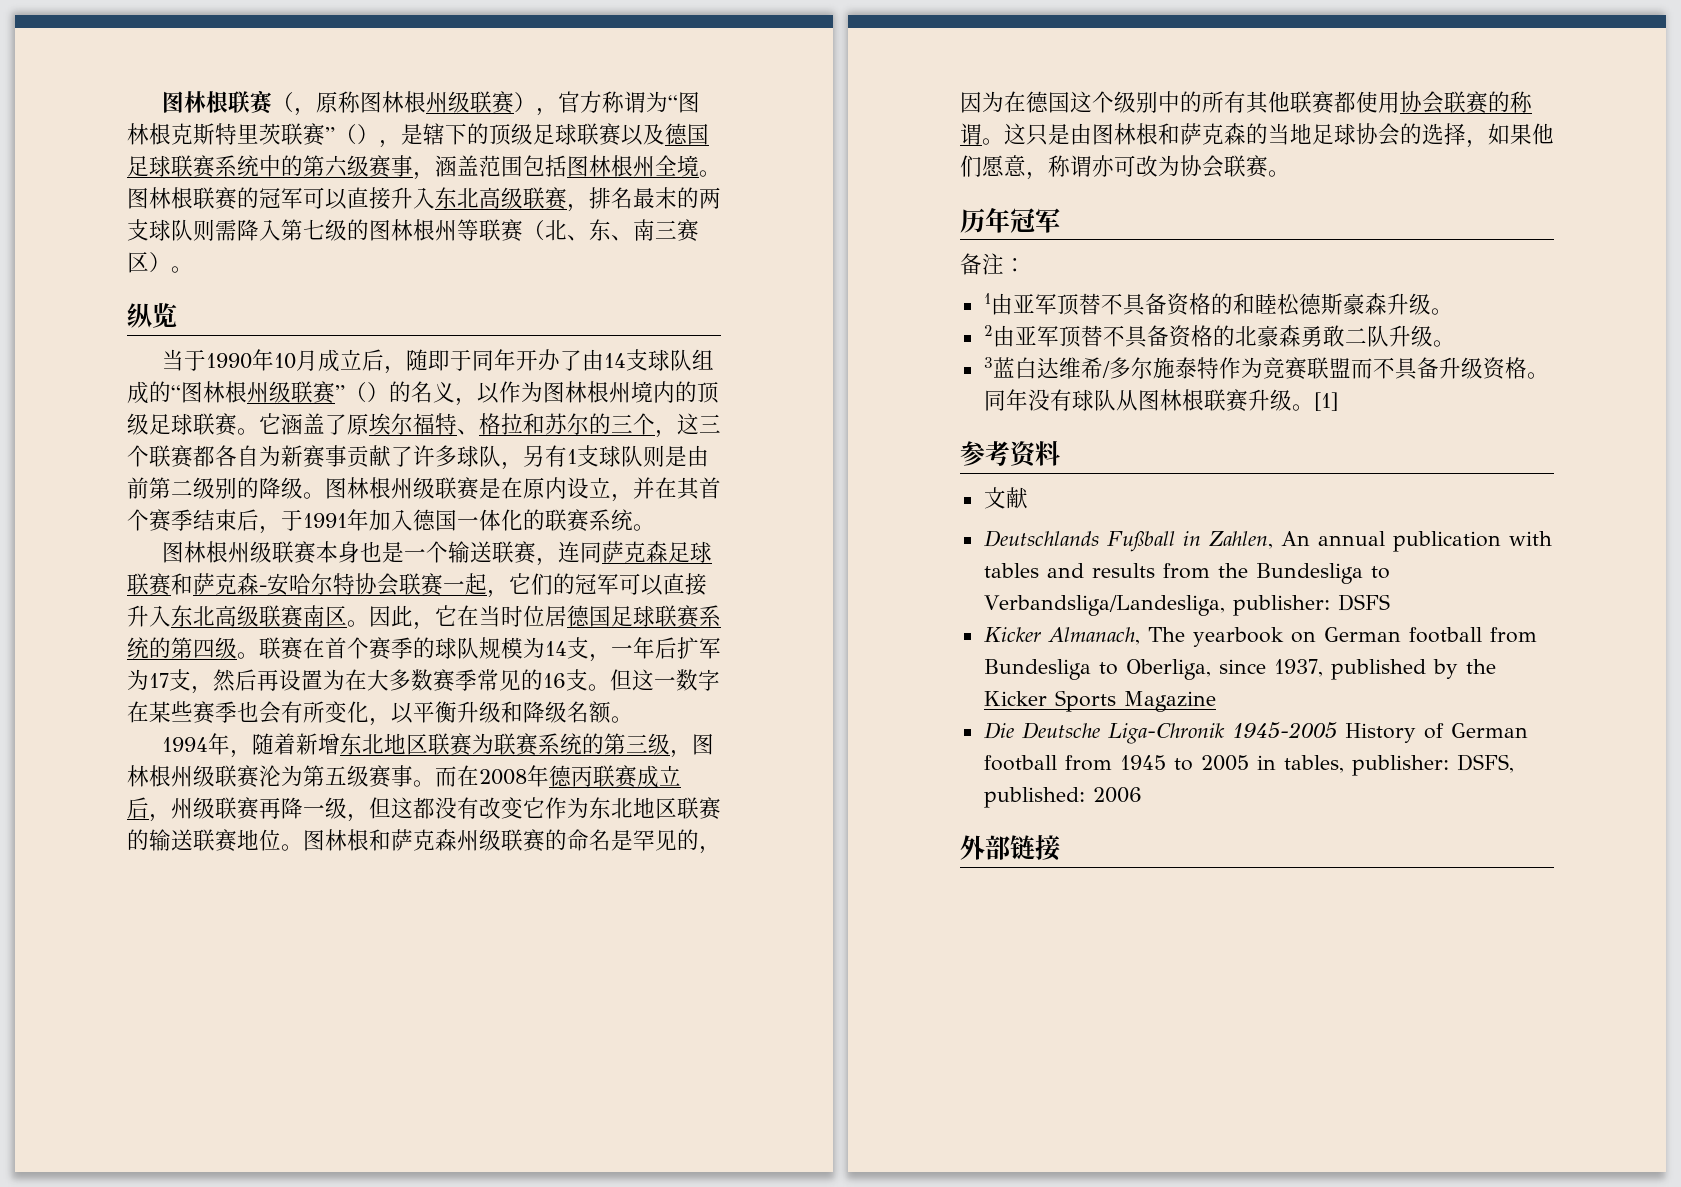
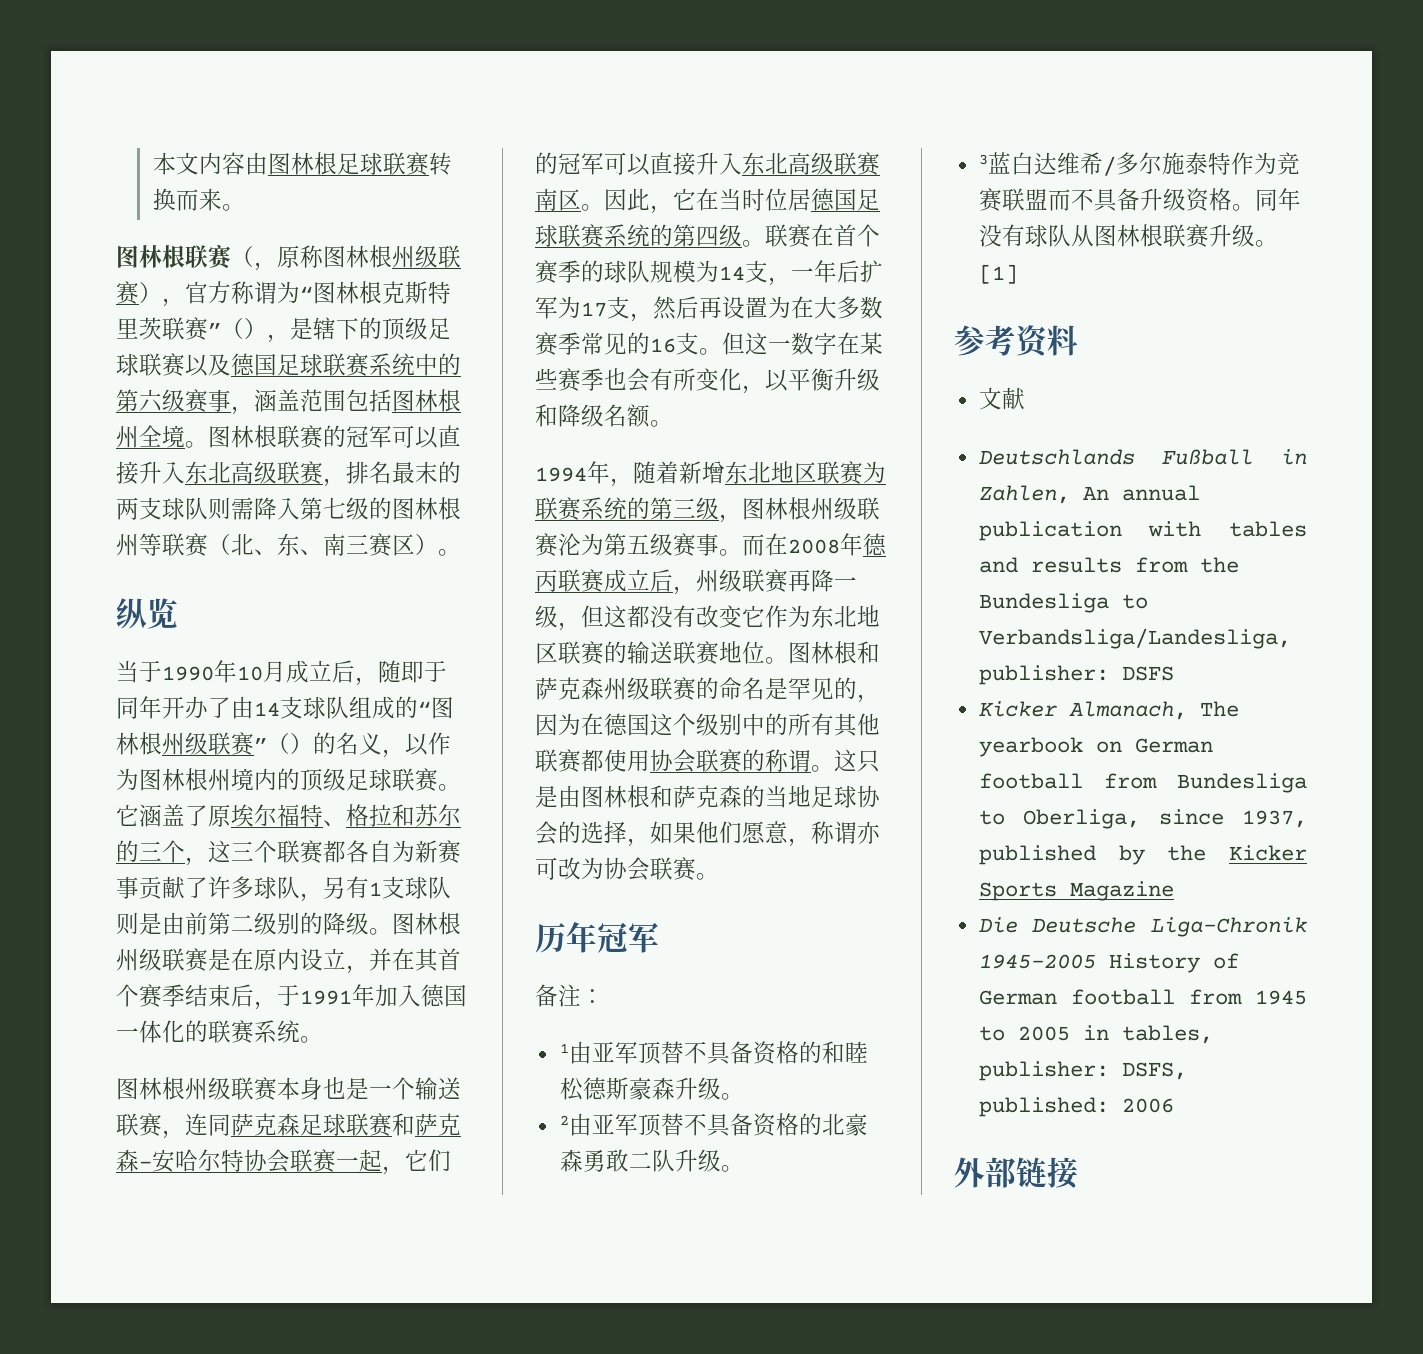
+ 本文内容由图林根足球联赛转换而来。

